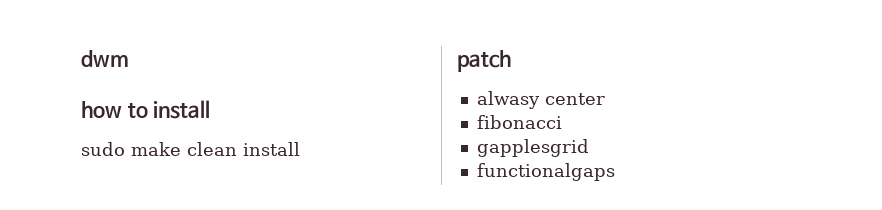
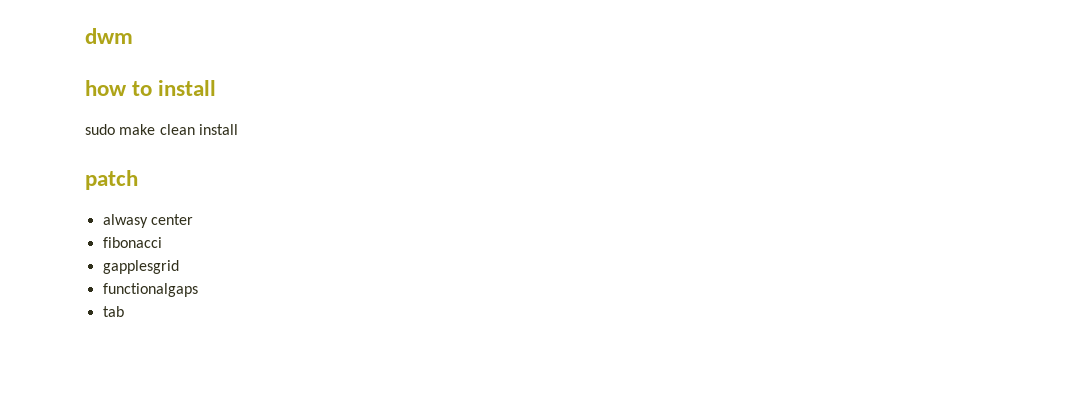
+ tab

